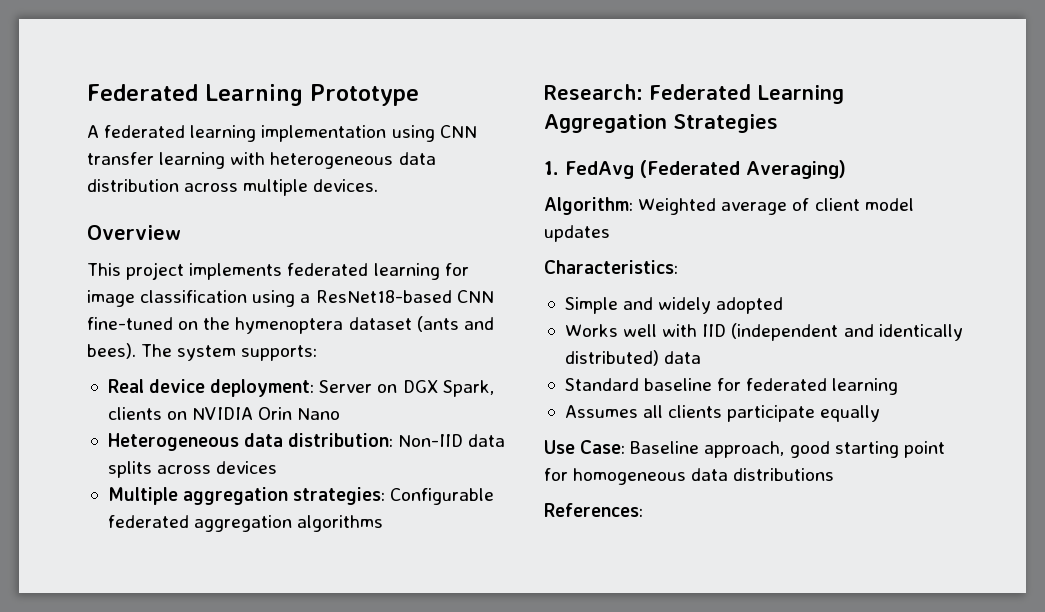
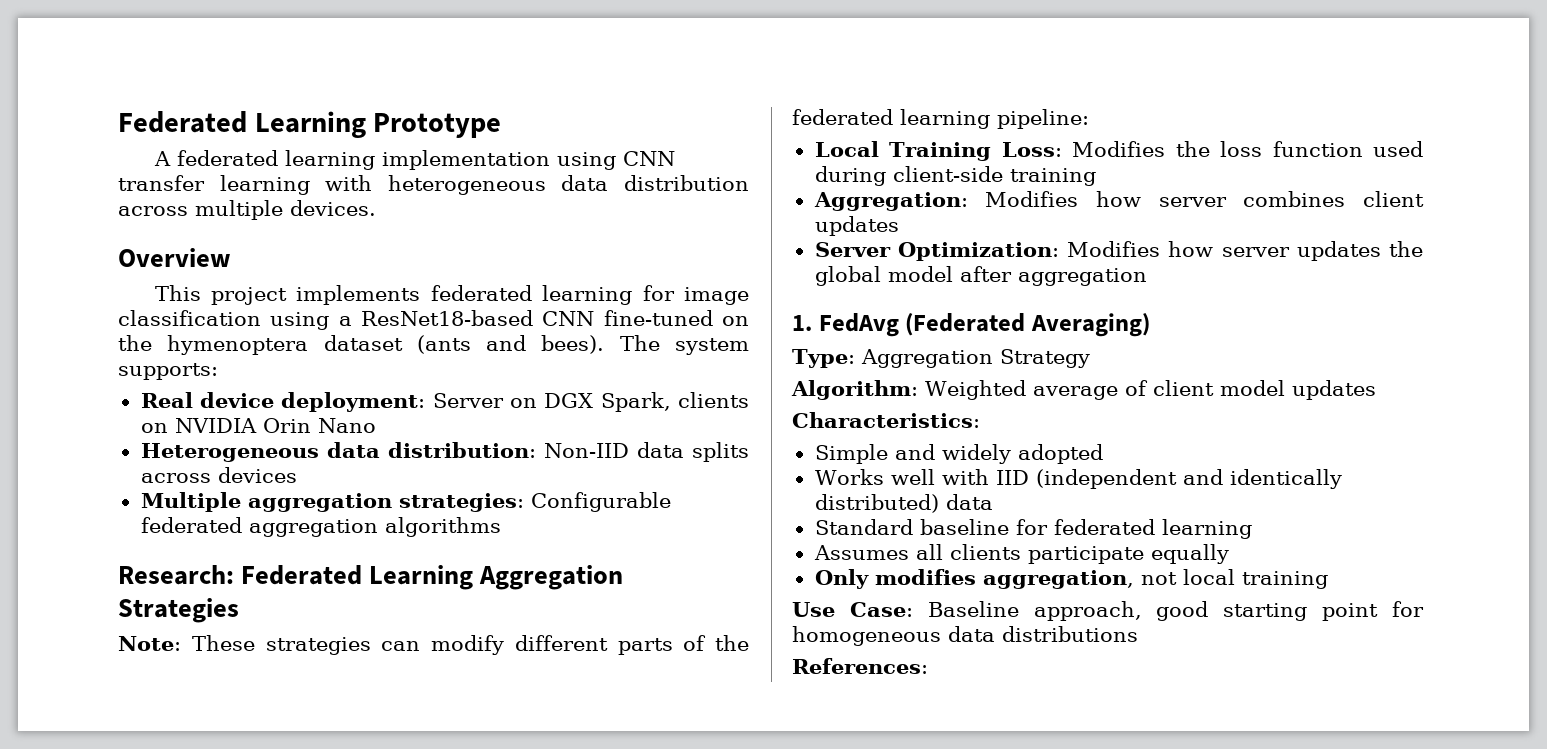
+ Note: These strategies can modify different parts of the federated learning pipeline:
+ Local Training Loss: Modifies the loss function used during client-side training
+ Aggregation: Modifies how server combines client updates
+ Server Optimization: Modifies how server updates the global model after aggregation
+ Type: Aggregation Strategy
+ Only modifies aggregation, not local training

